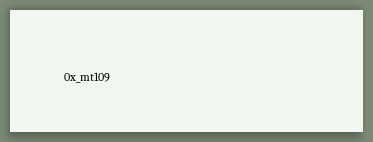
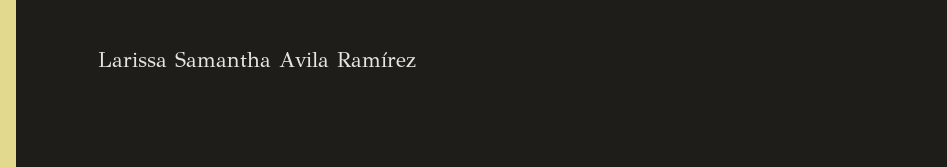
- 0x_mt109
+ Larissa Samantha Avila Ramírez

